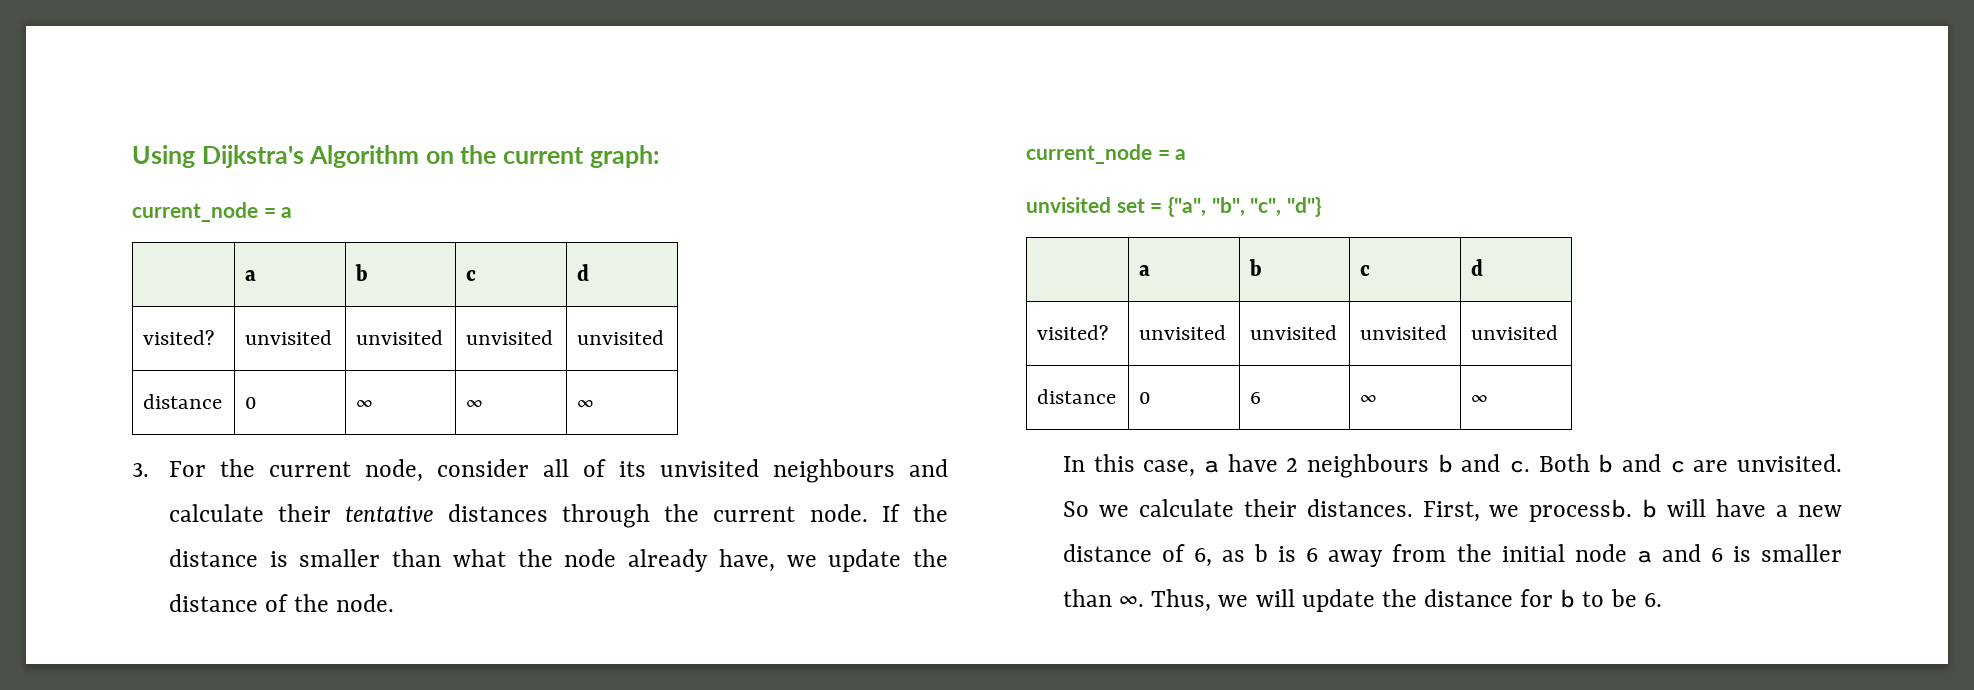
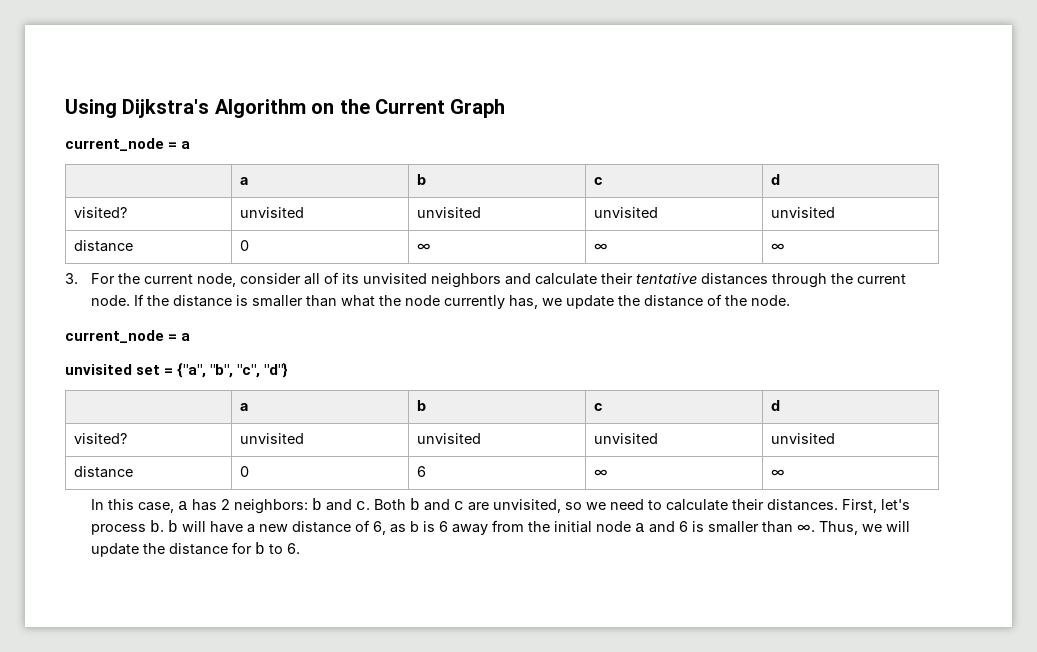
- Using Dijkstra's Algorithm on the current graph:
+ Using Dijkstra's Algorithm on the Current Graph
- 3. For the current node, consider all of its unvisited neighbours and calculate their tentative distances through the current node.
+ 3. For the current node, consider all of its unvisited neighbors and calculate their tentative distances through the current node.
- If the distance is smaller than what the node already have, we update the distance of the node.
+ If the distance is smaller than what the node currently has, we update the distance of the node.
- In this case, a have 2 neighbours b and c.
+ In this case, a has 2 neighbors: b and c.
- Both b and c are unvisited. So we calculate their distances.
+ Both b and c are unvisited, so we need to calculate their distances.
- First, we processb. b will have a new distance of 6, as b is 6 away from the initial node a and 6 is smaller than ∞.
+ First, let's process b. b will have a new distance of 6, as b is 6 away from the initial node a and 6 is smaller than ∞.
- Thus, we will update the distance for b to be 6.
+ Thus, we will update the distance for b to 6.

